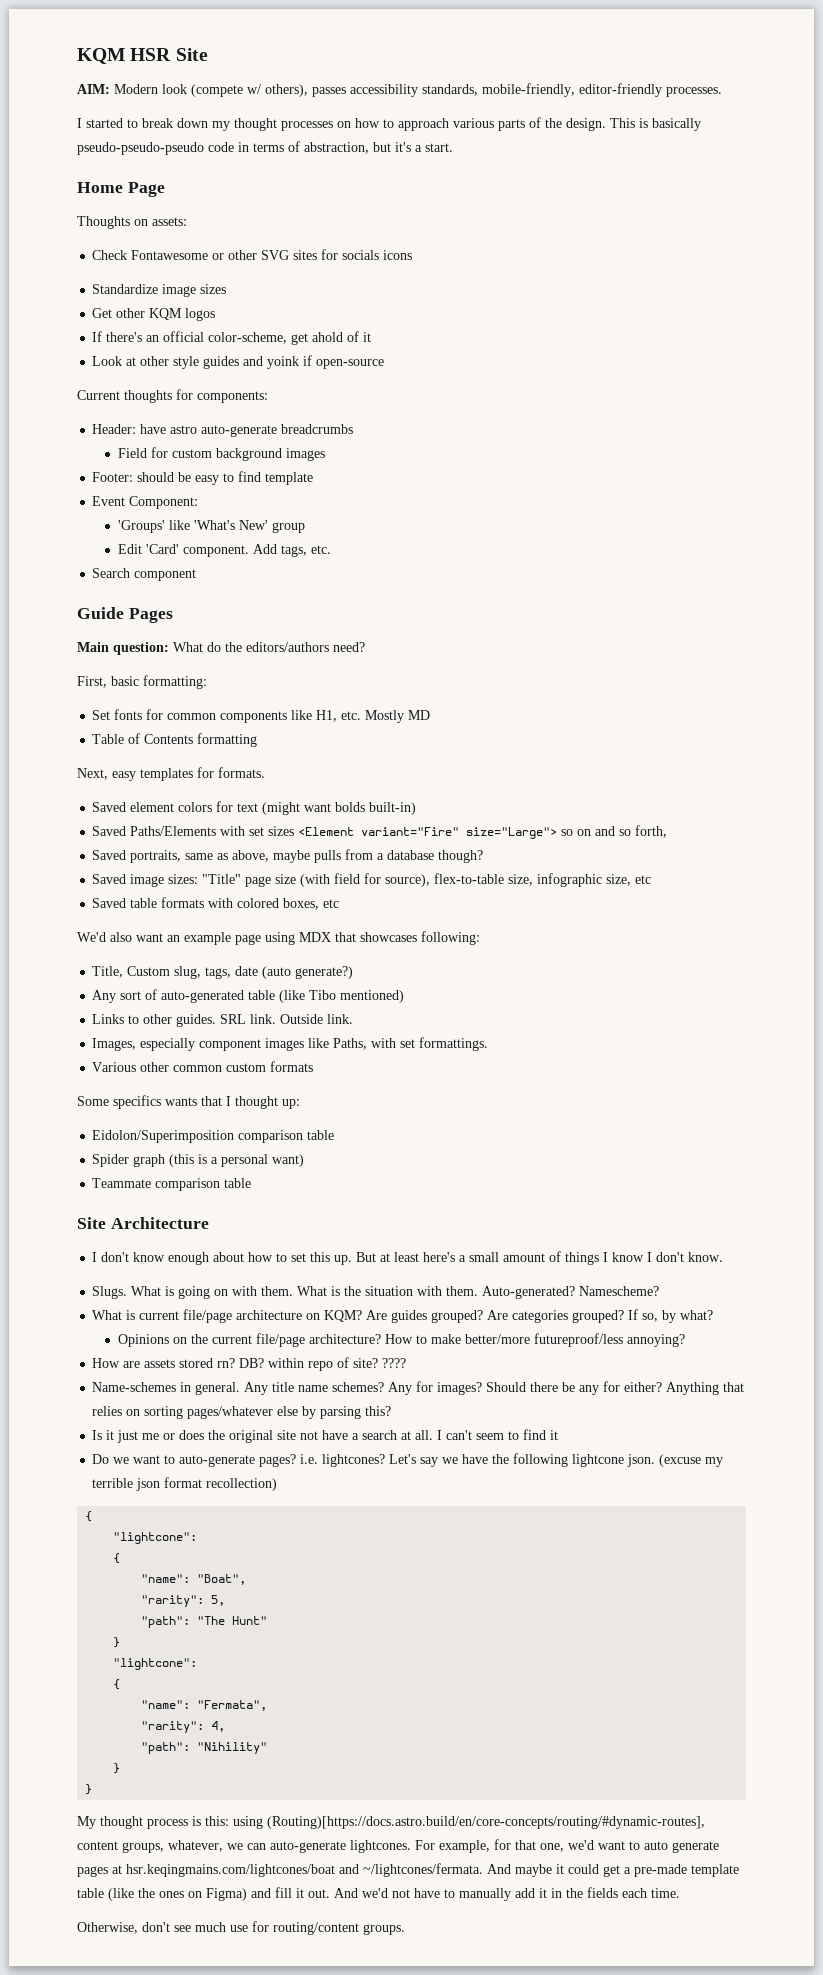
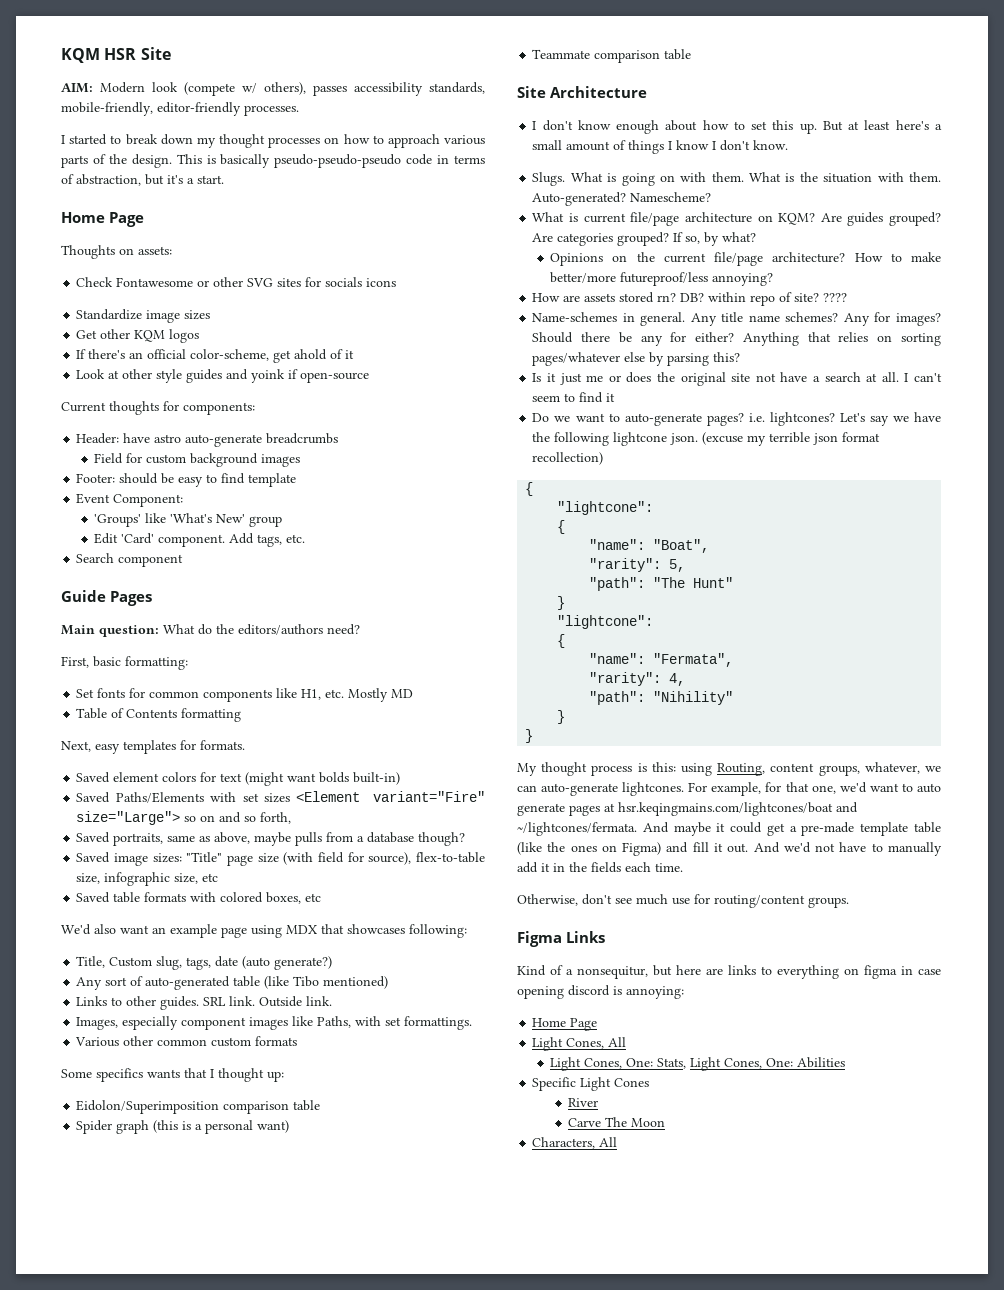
- My thought process is this: using (Routing)[https://docs.astro.build/en/core-concepts/routing/#dynamic-routes], content groups, whatever, we can auto-generate lightcones.
+ My thought process is this: using Routing, content groups, whatever, we can auto-generate lightcones.
+ Figma Links
+ Kind of a nonsequitur, but here are links to everything on figma in case opening discord is annoying:
+ Home Page
+ Light Cones, All
+ Light Cones, One: Stats, Light Cones, One: Abilities
+ Specific Light Cones
+ River
+ Carve The Moon
+ Characters, All

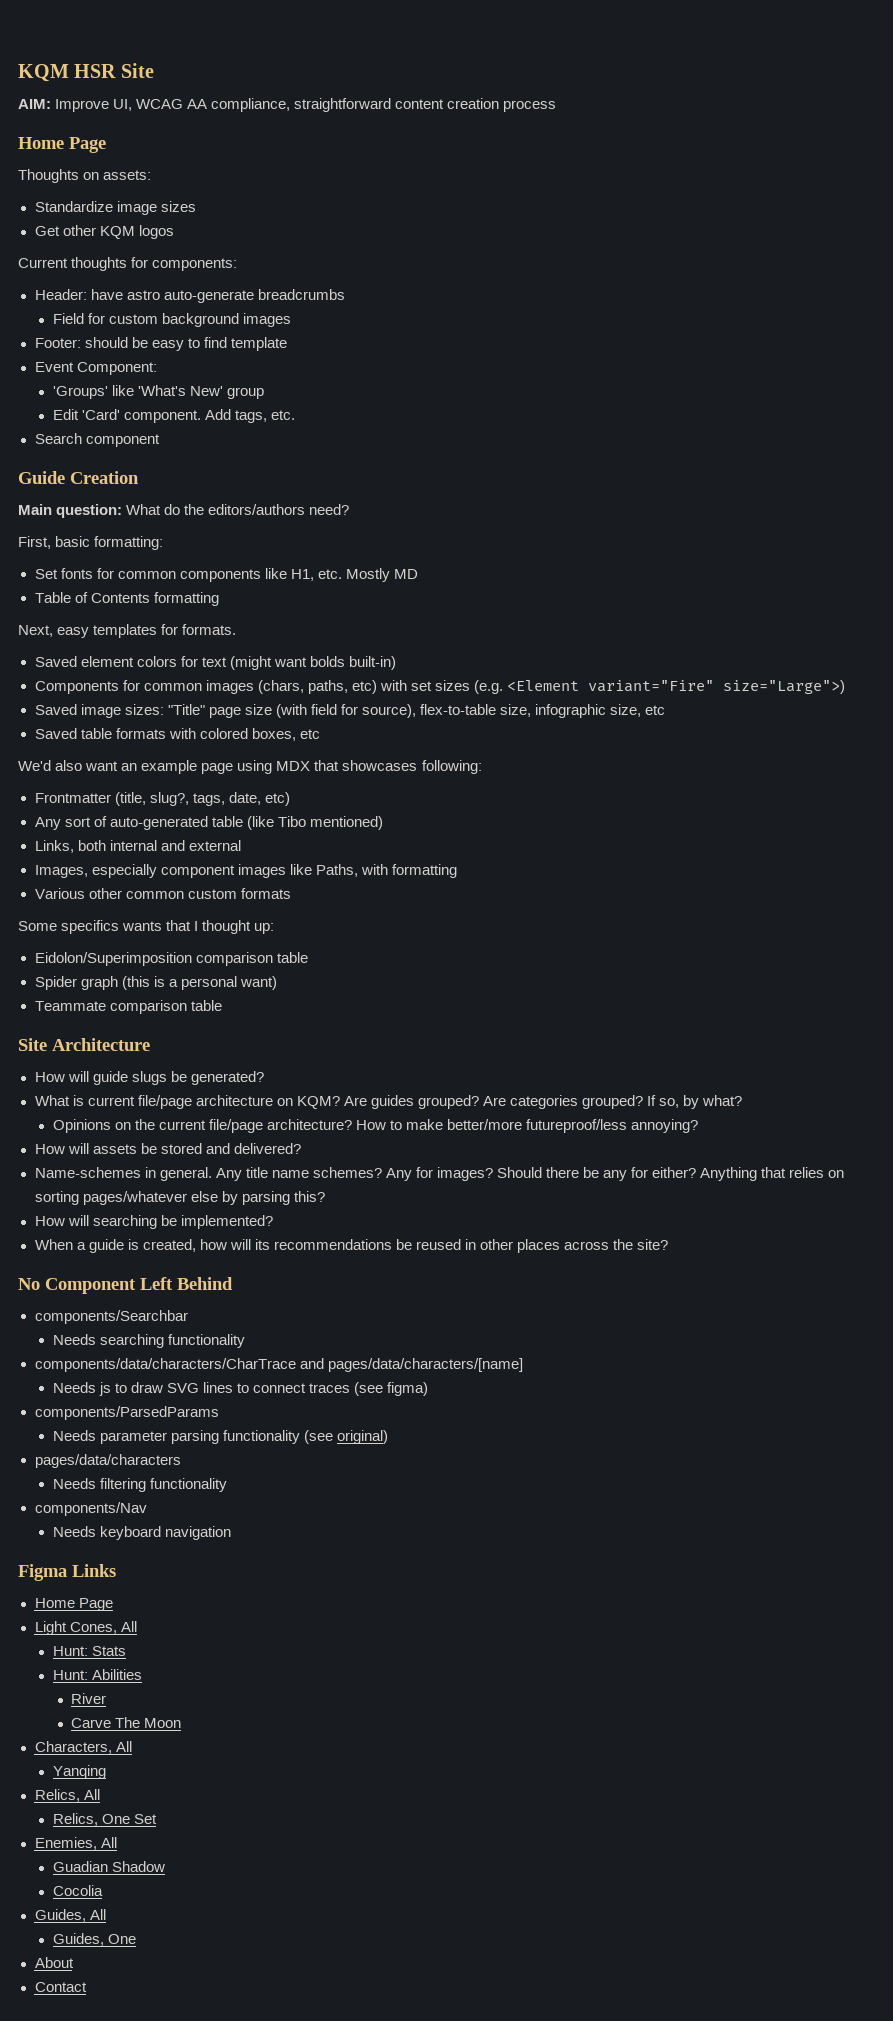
- AIM: Modern look (compete w/ others), passes accessibility standards, mobile-friendly, editor-friendly processes.
- I started to break down my thought processes on how to approach various parts of the design. This is basically pseudo-pseudo-pseudo code in terms of abstraction, but it's a start.
+ AIM: Improve UI, WCAG AA compliance, straightforward content creation process
- Check Fontawesome or other SVG sites for socials icons
- If there's an official color-scheme, get ahold of it
- Look at other style guides and yoink if open-source
- Guide Pages
+ Guide Creation
- Saved Paths/Elements with set sizes <Element variant="Fire" size="Large"> so on and so forth,
- Saved portraits, same as above, maybe pulls from a database though?
+ Components for common images (chars, paths, etc) with set sizes (e.g. <Element variant="Fire" size="Large">)
- Title, Custom slug, tags, date (auto generate?)
+ Frontmatter (title, slug?, tags, date, etc)
- Links to other guides. SRL link. Outside link.
+ Links, both internal and external
- Images, especially component images like Paths, with set formattings.
+ Images, especially component images like Paths, with formatting
- I don't know enough about how to set this up. But at least here's a small amount of things I know I don't know.
- Slugs. What is going on with them. What is the situation with them. Auto-generated? Namescheme?
+ How will guide slugs be generated?
- How are assets stored rn? DB? within repo of site? ????
+ How will assets be stored and delivered?
- Is it just me or does the original site not have a search at all. I can't seem to find it
- Do we want to auto-generate pages? i.e. lightcones? Let's say we have the following lightcone json. (excuse my terrible json format recollection)
- {
- "lightcone":
- {
- "name": "Boat",
- "rarity": 5,
- "path": "The Hunt"
- }
- "lightcone":
- {
- "name": "Fermata",
- "rarity": 4,
- "path": "Nihility"
- }
- }
- My thought process is this: using Routing, content groups, whatever, we can auto-generate lightcones. For example, for that one, we'd want to auto generate pages at hsr.keqingmains.com/lightcones/boat and ~/lightcones/fermata. And maybe it could get a pre-made template table (like the ones on Figma) and fill it out. And we'd not have to manually add it in the fields each time.
- Otherwise, don't see much use for routing/content groups.
+ How will searching be implemented?
+ When a guide is created, how will its recommendations be reused in other places across the site?
+ No Component Left Behind
+ components/Searchbar
+ Needs searching functionality
+ components/data/characters/CharTrace and pages/data/characters/[name]
+ Needs js to draw SVG lines to connect traces (see figma)
+ components/ParsedParams
+ Needs parameter parsing functionality (see original)
+ pages/data/characters
+ Needs filtering functionality
+ components/Nav
+ Needs keyboard navigation
  Figma Links
- Kind of a nonsequitur, but here are links to everything on figma in case opening discord is annoying:
- Light Cones, One: Stats, Light Cones, One: Abilities
- Specific Light Cones
+ Hunt: Stats
+ Hunt: Abilities
+ Yanqing
+ Relics, All
+ Relics, One Set
+ Enemies, All
+ Guadian Shadow
+ Cocolia
+ Guides, All
+ Guides, One
+ About
+ Contact

